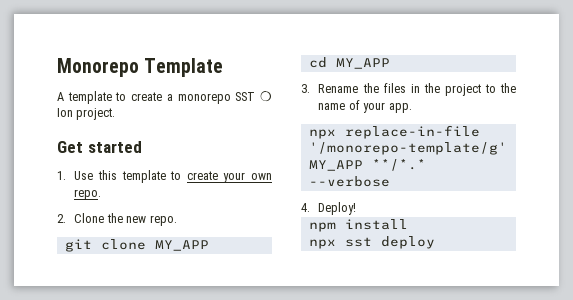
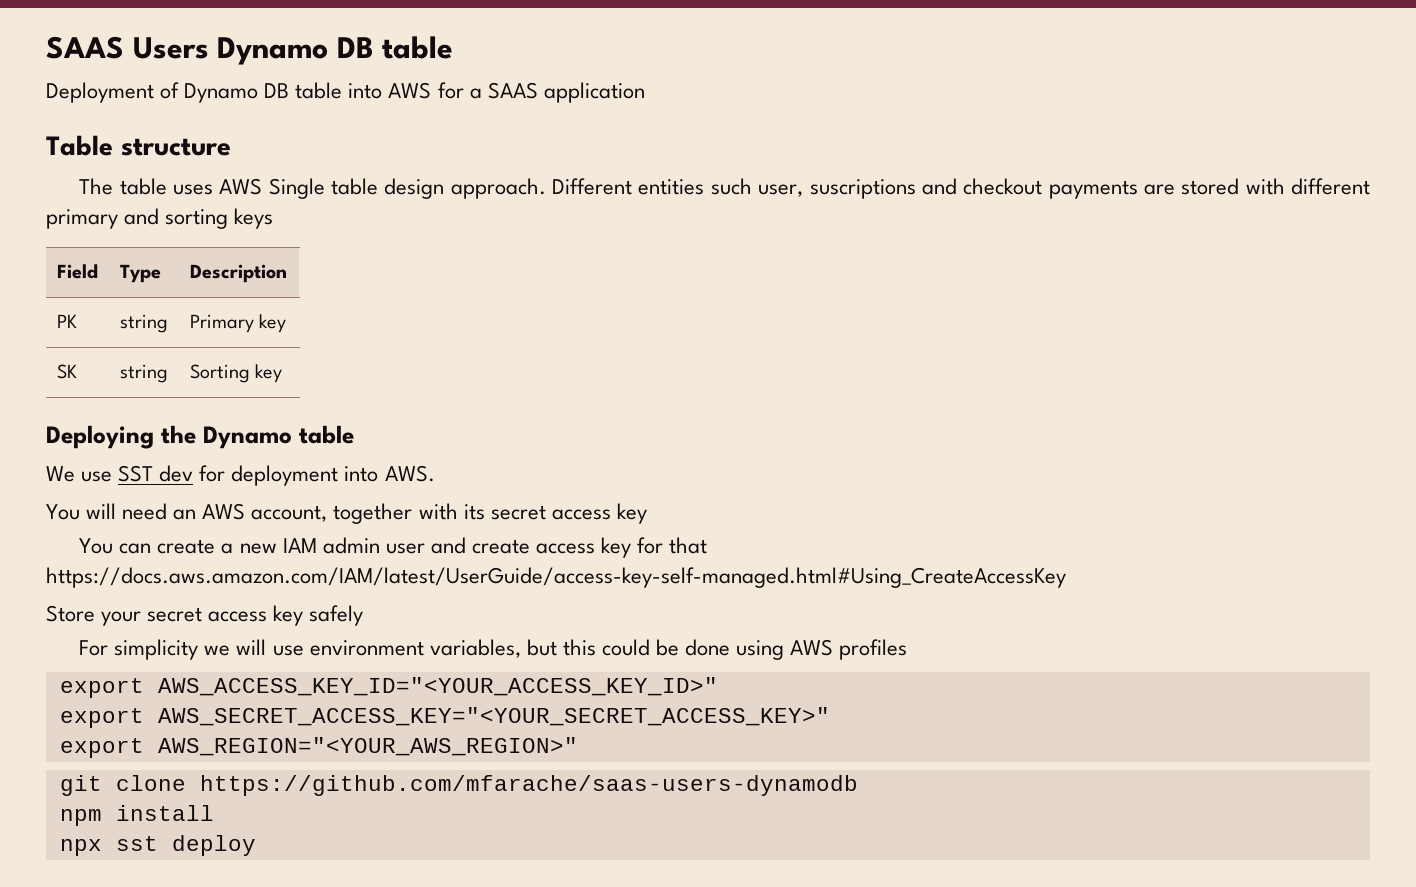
- Monorepo Template
- A template to create a monorepo SST ❍ Ion project.
- Get started
- 1. Use this template to create your own repo.
- 2. Clone the new repo.
- git clone MY_APP
- cd MY_APP
- 3. Rename the files in the project to the name of your app.
- npx replace-in-file '/monorepo-template/g' MY_APP **/*.* --verbose
- 4. Deploy!
+ SAAS Users Dynamo DB table
+ Deployment of Dynamo DB table into AWS for a SAAS application
+ Table structure
+ The table uses AWS Single table design approach. Different entities such user, suscriptions and checkout payments are stored with different primary and sorting keys
+ Field | Type | Description
+ PK | string | Primary key
+ SK | string | Sorting key
+ Deploying the Dynamo table
+ We use SST dev for deployment into AWS.
+ You will need an AWS account, together with its secret access key
+ You can create a new IAM admin user and create access key for that https://docs.aws.amazon.com/IAM/latest/UserGuide/access-key-self-managed.html#Using_CreateAccessKey
+ Store your secret access key safely
+ For simplicity we will use environment variables, but this could be done using AWS profiles
+ export AWS_ACCESS_KEY_ID="<YOUR_ACCESS_KEY_ID>"
+ export AWS_SECRET_ACCESS_KEY="<YOUR_SECRET_ACCESS_KEY>"
+ export AWS_REGION="<YOUR_AWS_REGION>"
+ git clone https://github.com/mfarache/saas-users-dynamodb

